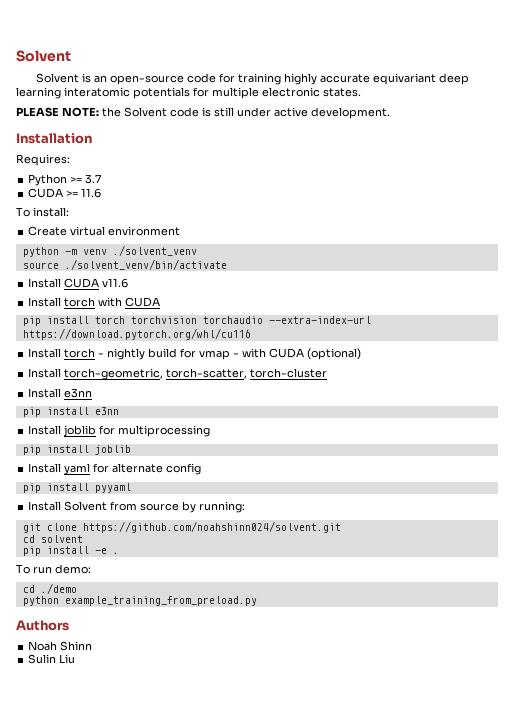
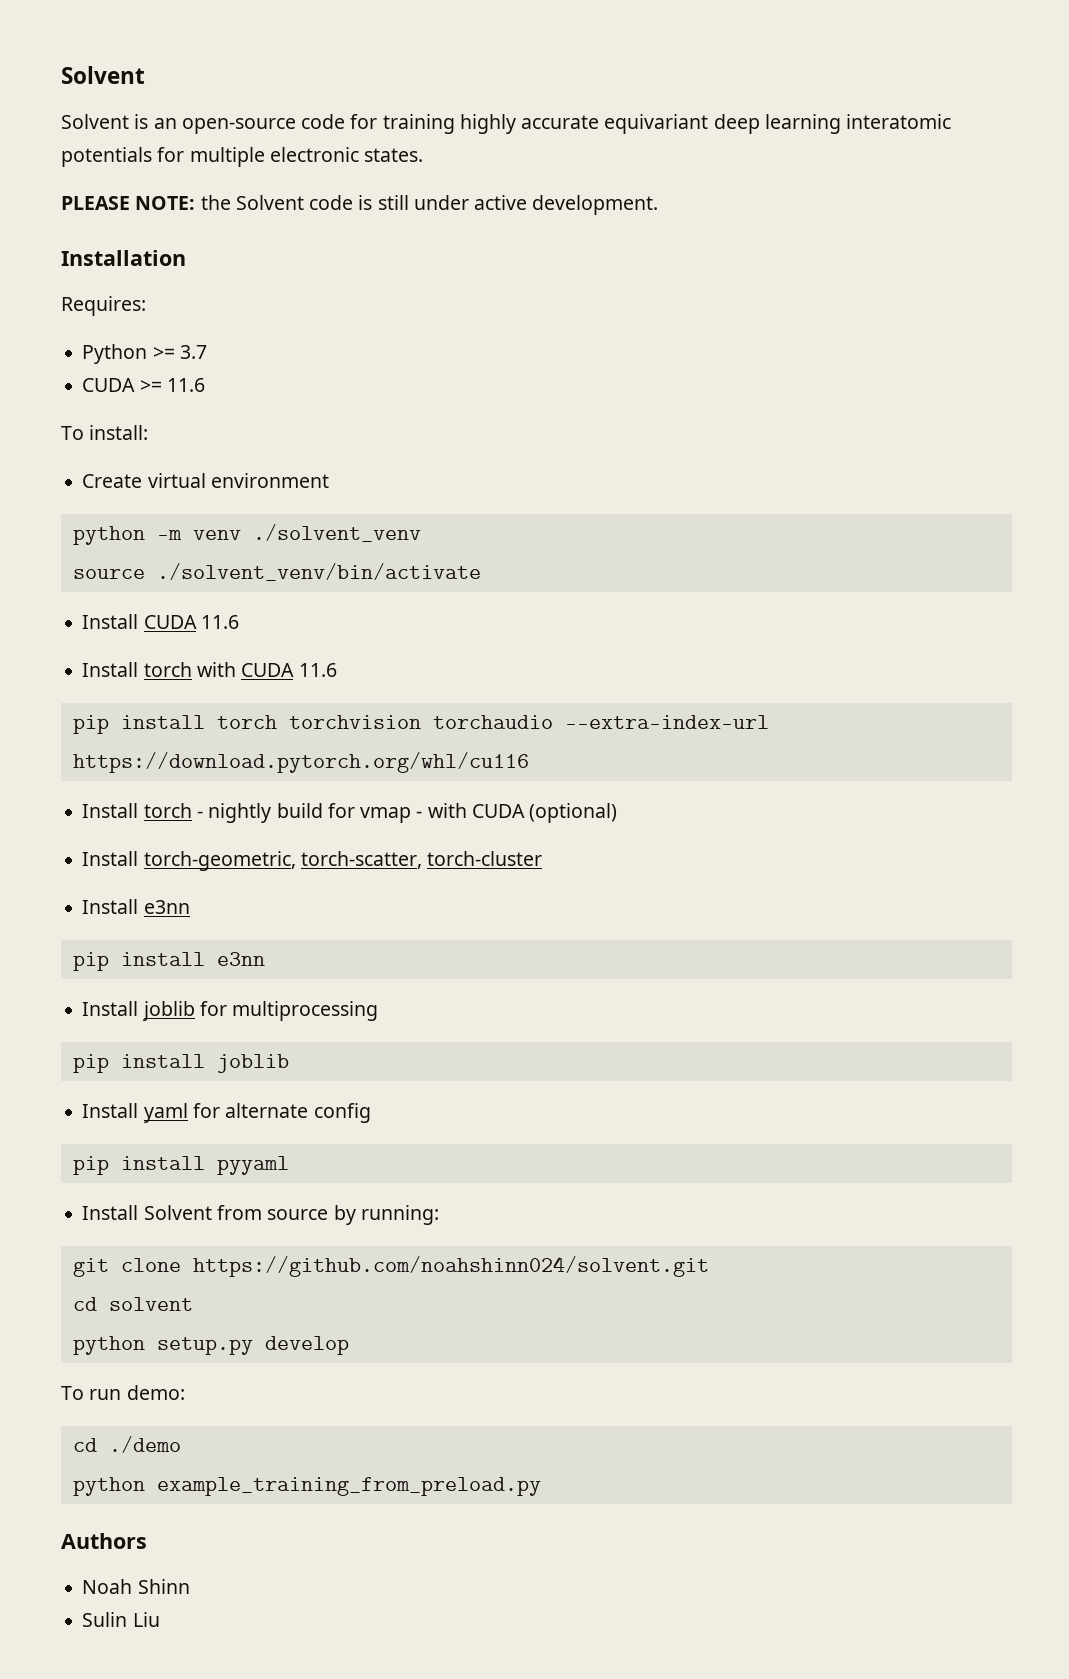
- Install CUDA v11.6
+ Install CUDA 11.6
- Install torch with CUDA
+ Install torch with CUDA 11.6
- pip install -e .
+ python setup.py develop

